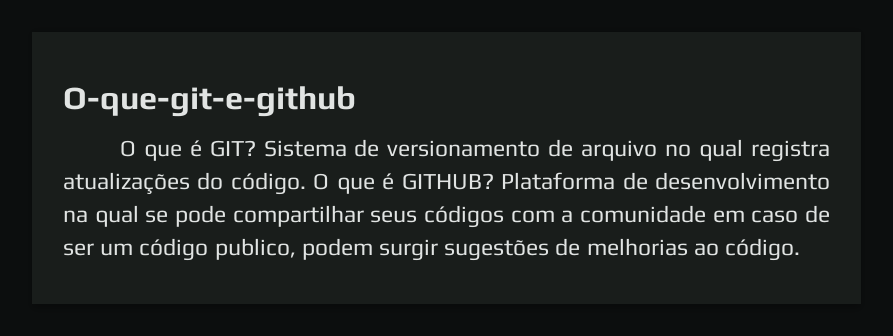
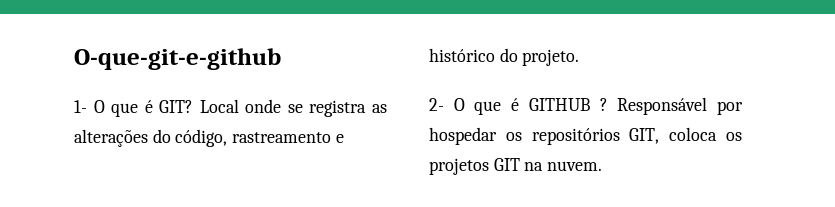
- O que é GIT?
+ 1- O que é GIT?
- Sistema de versionamento de arquivo no qual registra atualizações do código. O que é GITHUB? Plataforma de desenvolvimento na qual se pode compartilhar seus códigos com a comunidade em caso de ser um código publico, podem surgir sugestões de melhorias ao código.
+ Local onde se registra as alterações do código, rastreamento e histórico do projeto.
+ 2- O que é GITHUB ? Responsável por hospedar os repositórios GIT, coloca os projetos GIT na nuvem.

